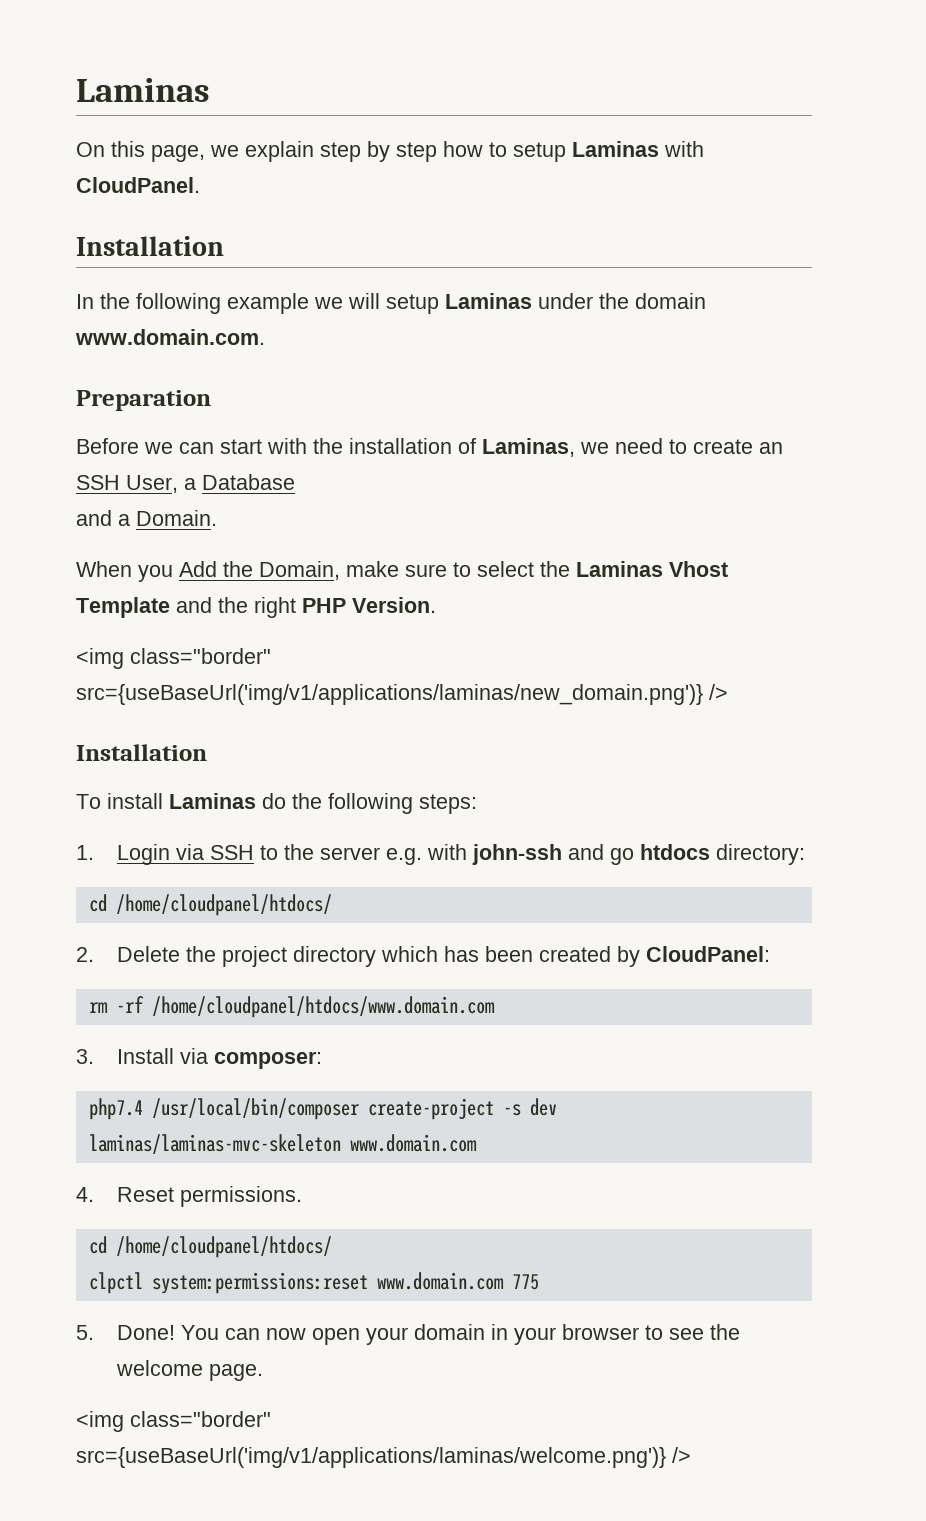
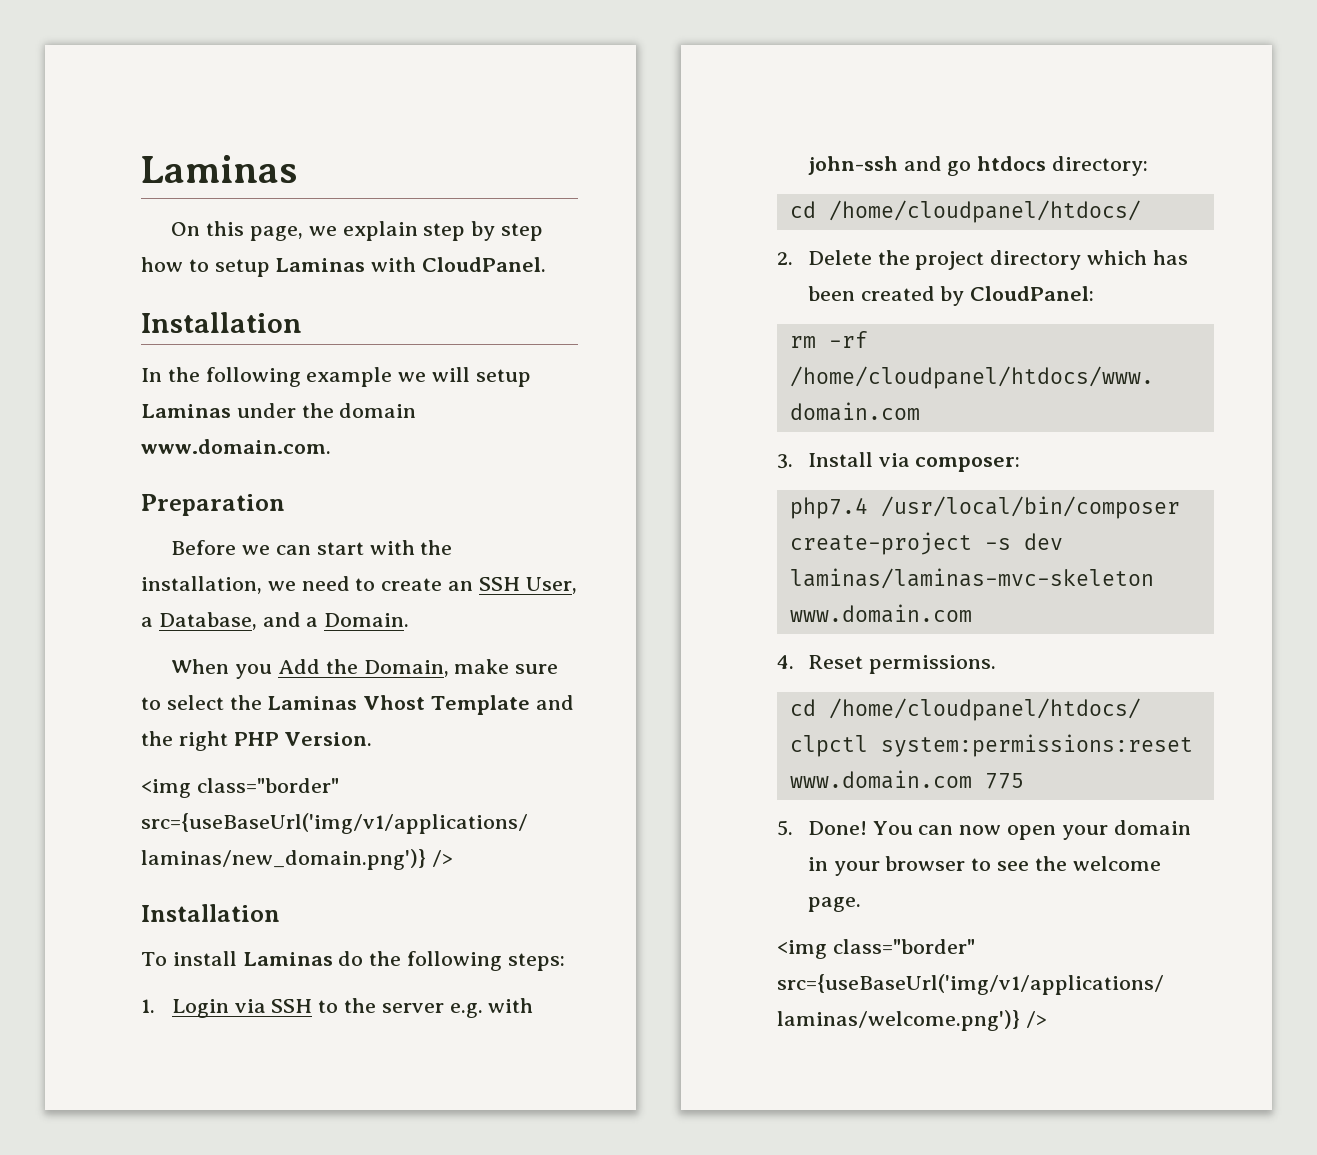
- Before we can start with the installation of Laminas, we need to create an SSH User, a Database
- and a Domain.
+ Before we can start with the installation, we need to create an SSH User, a Database, and a Domain.

